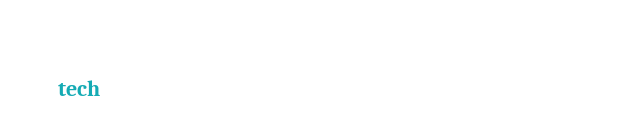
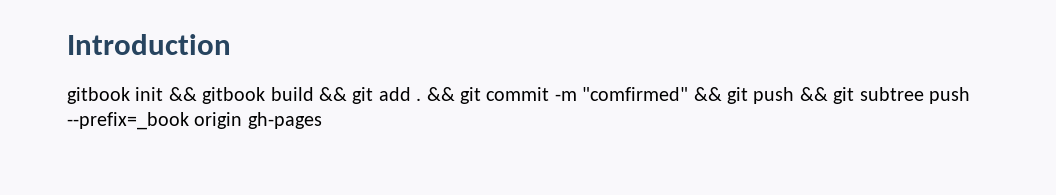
- tech
+ Introduction
+ gitbook init && gitbook build && git add . && git commit -m "comfirmed" && git push && git subtree push --prefix=_book origin gh-pages

